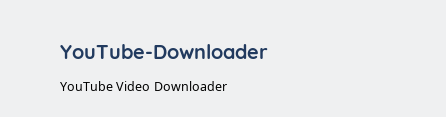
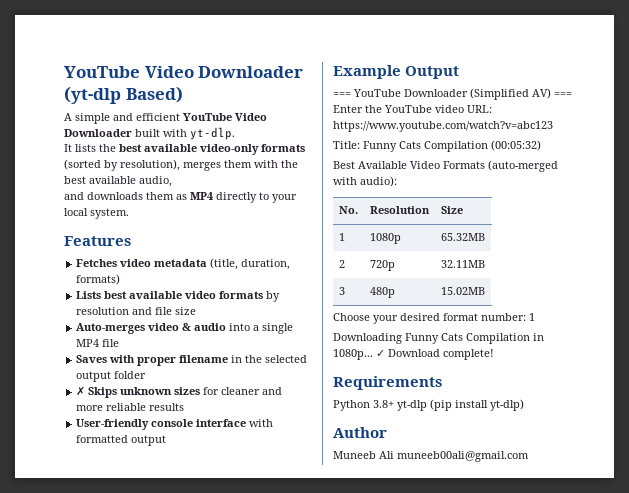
- YouTube-Downloader
- YouTube Video Downloader
+ YouTube Video Downloader (yt-dlp Based)
+ A simple and efficient YouTube Video Downloader built with yt-dlp.
+ It lists the best available video-only formats (sorted by resolution), merges them with the best available audio,
+ and downloads them as MP4 directly to your local system.
+ Features
+ Fetches video metadata (title, duration, formats)
+ Lists best available video formats by resolution and file size
+ Auto-merges video & audio into a single MP4 file
+ Saves with proper filename in the selected output folder
+ ✗ Skips unknown sizes for cleaner and more reliable results
+ User-friendly console interface with formatted output
+ Example Output
+ === YouTube Downloader (Simplified AV) === Enter the YouTube video URL: https://www.youtube.com/watch?v=abc123
+ Title: Funny Cats Compilation (00:05:32)
+ Best Available Video Formats (auto-merged with audio):
+ No. | Resolution | Size
+ 1 | 1080p | 65.32MB
+ 2 | 720p | 32.11MB
+ 3 | 480p | 15.02MB
+ Choose your desired format number: 1
+ Downloading Funny Cats Compilation in 1080p... ✓ Download complete!
+ Requirements
+ Python 3.8+ yt-dlp (pip install yt-dlp)
+ Author
+ Muneeb Ali muneeb00ali@gmail.com

